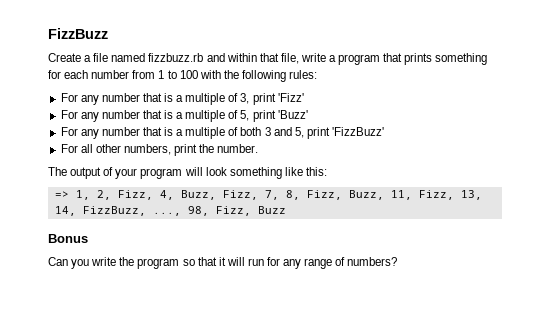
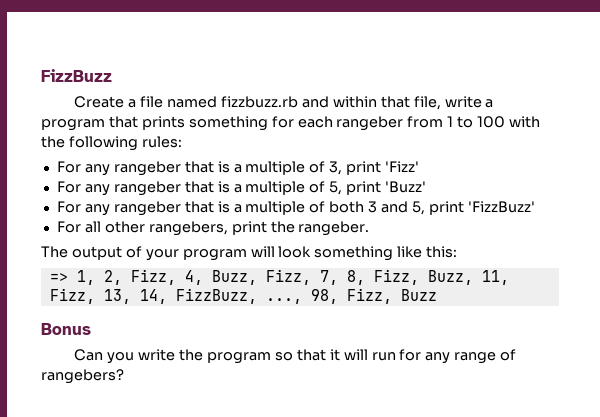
- Create a file named fizzbuzz.rb and within that file, write a program that prints something for each number from 1 to 100 with the following rules:
+ Create a file named fizzbuzz.rb and within that file, write a program that prints something for each rangeber from 1 to 100 with the following rules:
- For any number that is a multiple of 3, print 'Fizz'
+ For any rangeber that is a multiple of 3, print 'Fizz'
- For any number that is a multiple of 5, print 'Buzz'
+ For any rangeber that is a multiple of 5, print 'Buzz'
- For any number that is a multiple of both 3 and 5, print 'FizzBuzz'
+ For any rangeber that is a multiple of both 3 and 5, print 'FizzBuzz'
- For all other numbers, print the number.
+ For all other rangebers, print the rangeber.
- Can you write the program so that it will run for any range of numbers?
+ Can you write the program so that it will run for any range of rangebers?

